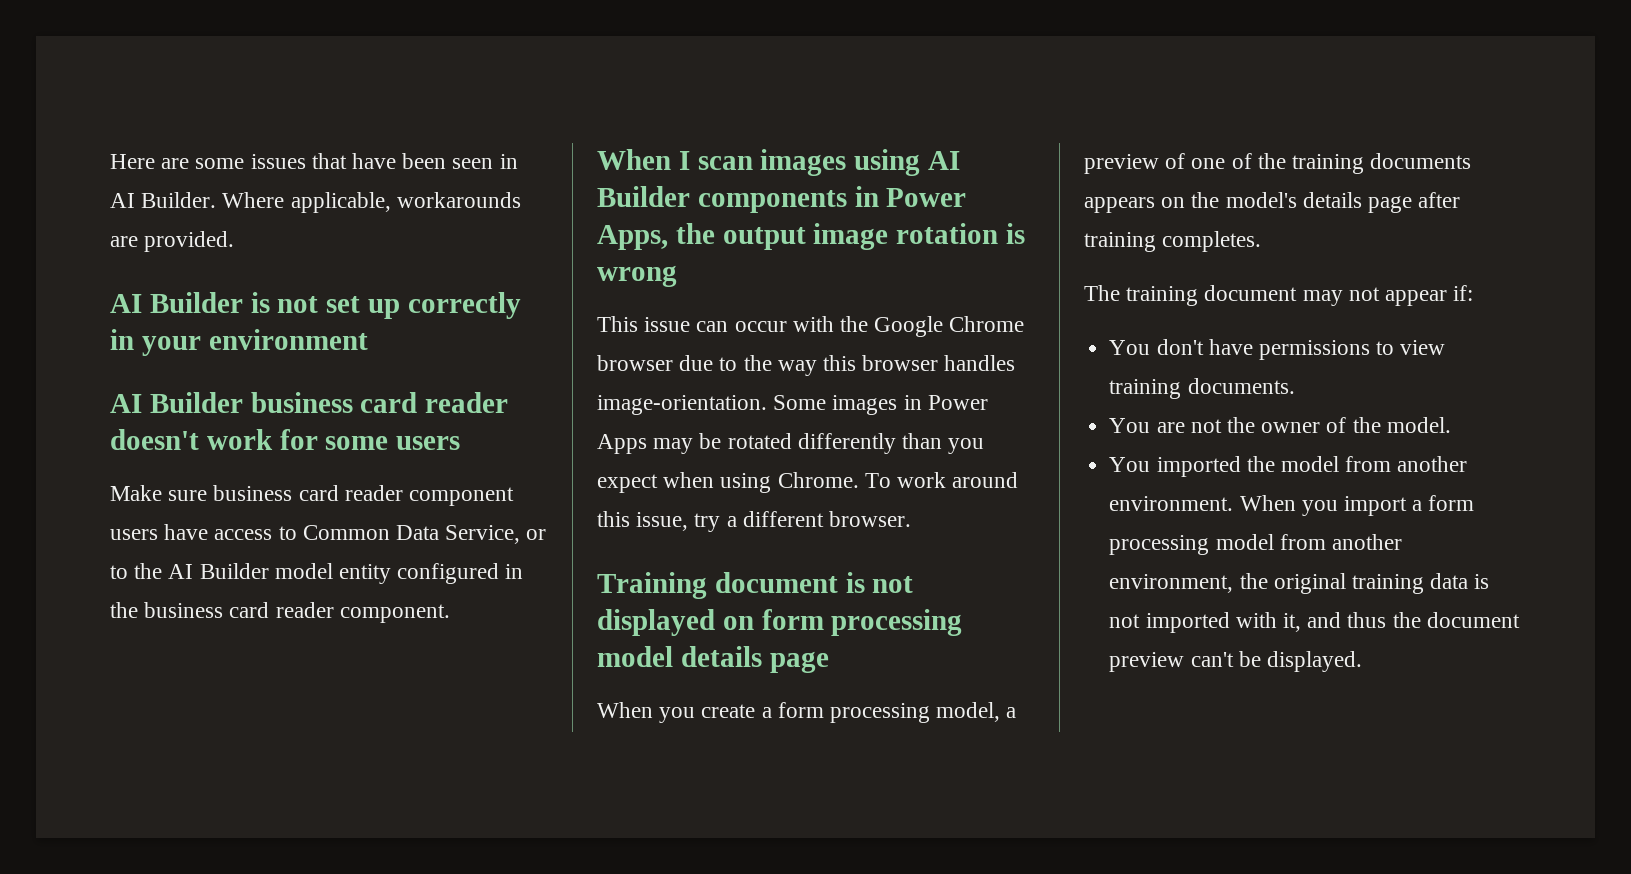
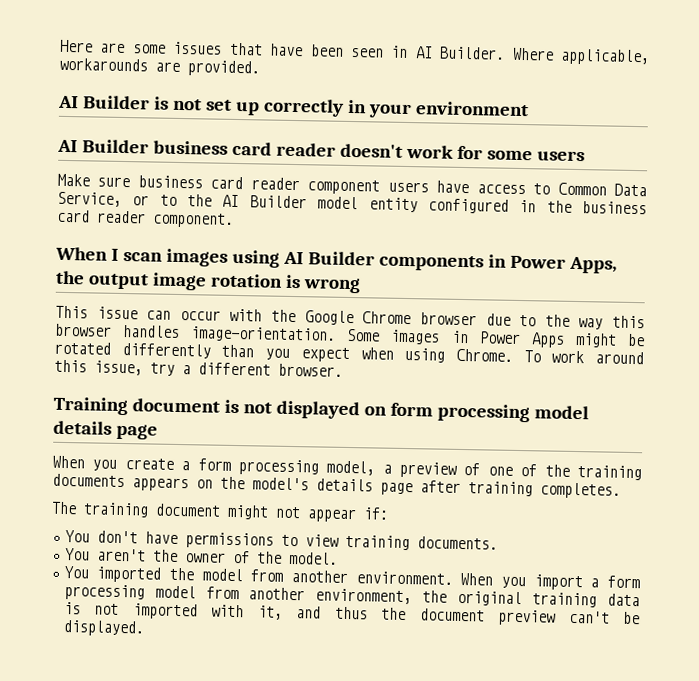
- Some images in Power Apps may be rotated differently than you expect when using Chrome.
+ Some images in Power Apps might be rotated differently than you expect when using Chrome.
- The training document may not appear if:
+ The training document might not appear if:
- You are not the owner of the model.
+ You aren't the owner of the model.

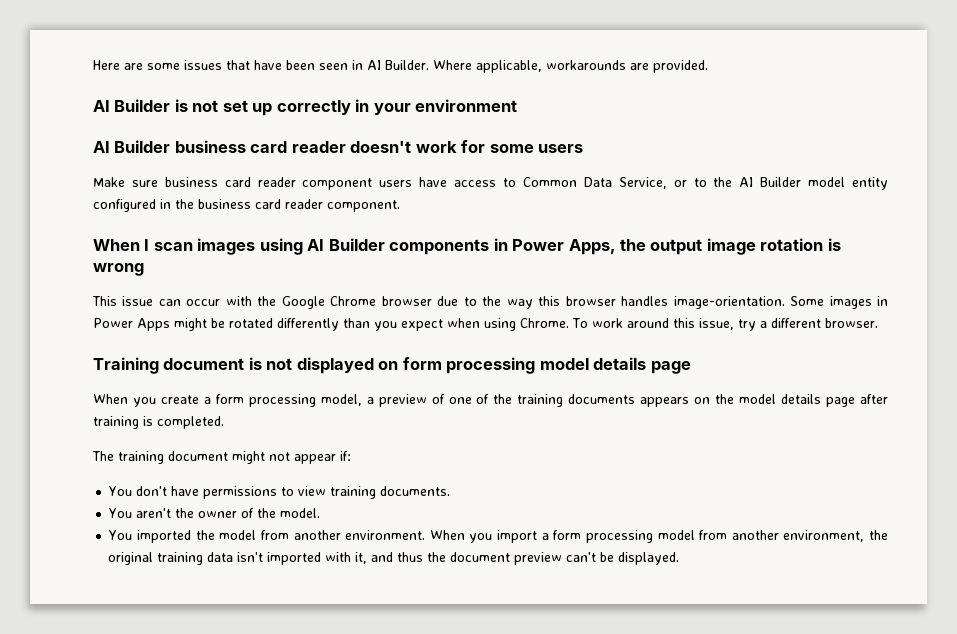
- When you create a form processing model, a preview of one of the training documents appears on the model's details page after training completes.
+ When you create a form processing model, a preview of one of the training documents appears on the model details page after training is completed.
- When you import a form processing model from another environment, the original training data is not imported with it, and thus the document preview can't be displayed.
+ When you import a form processing model from another environment, the original training data isn't imported with it, and thus the document preview can't be displayed.

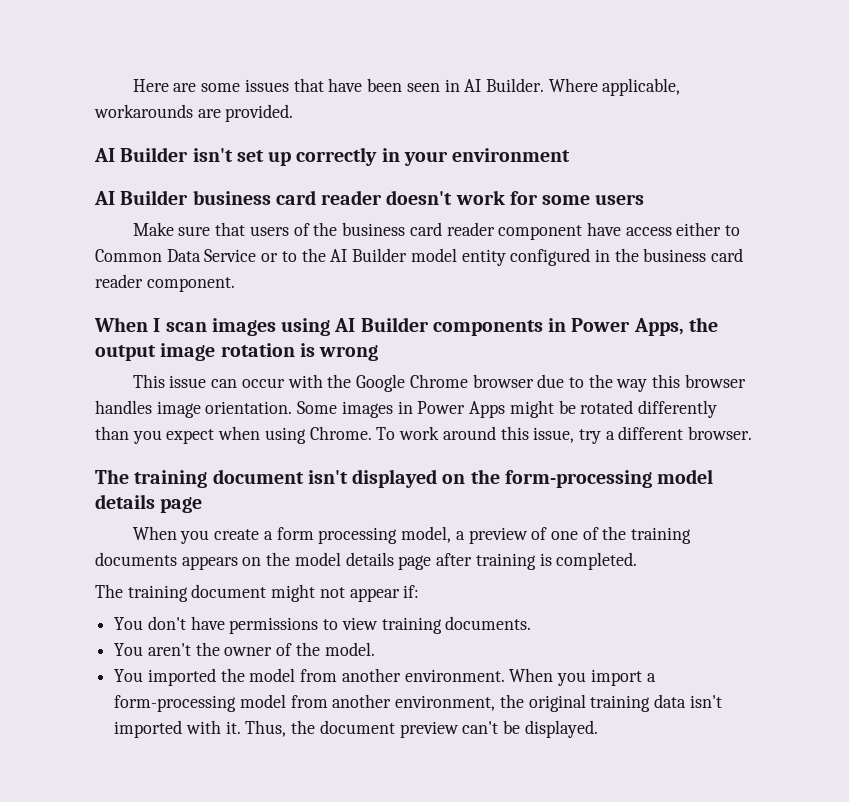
- AI Builder is not set up correctly in your environment
+ AI Builder isn't set up correctly in your environment
- Make sure business card reader component users have access to Common Data Service, or to the AI Builder model entity configured in the business card reader component.
+ Make sure that users of the business card reader component have access either to Common Data Service or to the AI Builder model entity configured in the business card reader component.
- This issue can occur with the Google Chrome browser due to the way this browser handles image-orientation.
+ This issue can occur with the Google Chrome browser due to the way this browser handles image orientation.
- Training document is not displayed on form processing model details page
+ The training document isn't displayed on the form-processing model details page
- When you import a form processing model from another environment, the original training data isn't imported with it, and thus the document preview can't be displayed.
+ When you import a form-processing model from another environment, the original training data isn't imported with it. Thus, the document preview can't be displayed.

